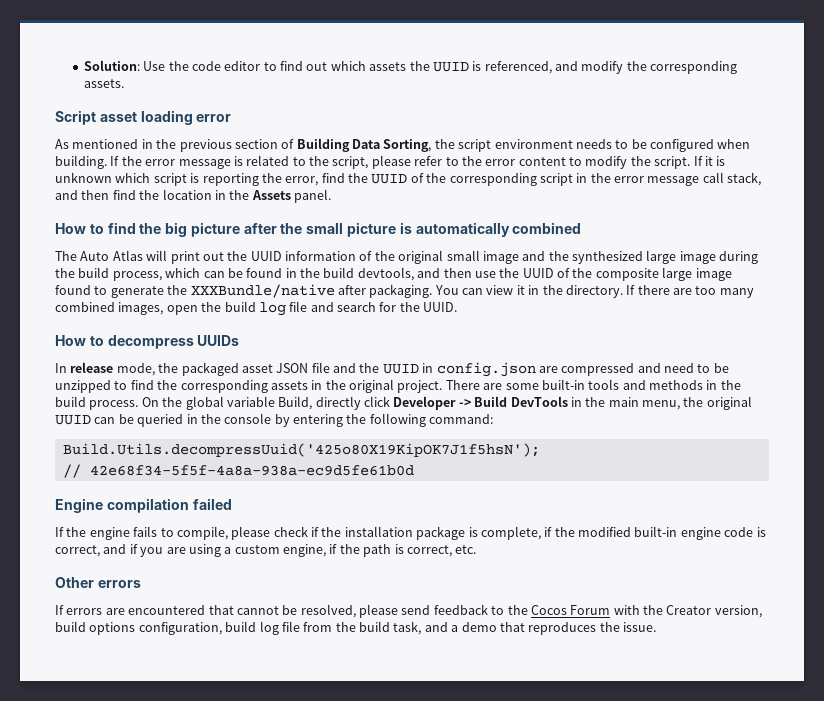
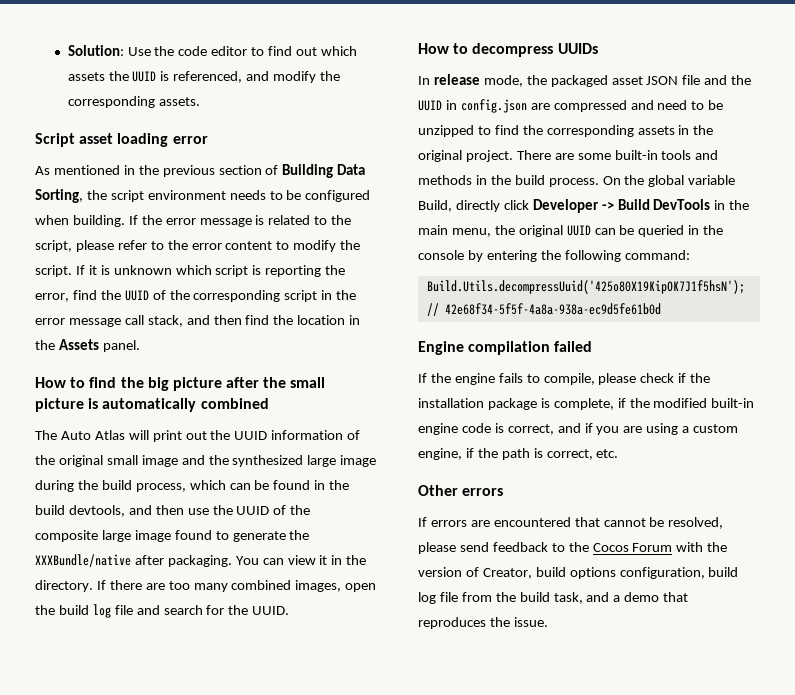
- If errors are encountered that cannot be resolved, please send feedback to the Cocos Forum with the Creator version, build options configuration, build log file from the build task, and a demo that reproduces the issue.
+ If errors are encountered that cannot be resolved, please send feedback to the Cocos Forum with the version of Creator, build options configuration, build log file from the build task, and a demo that reproduces the issue.

